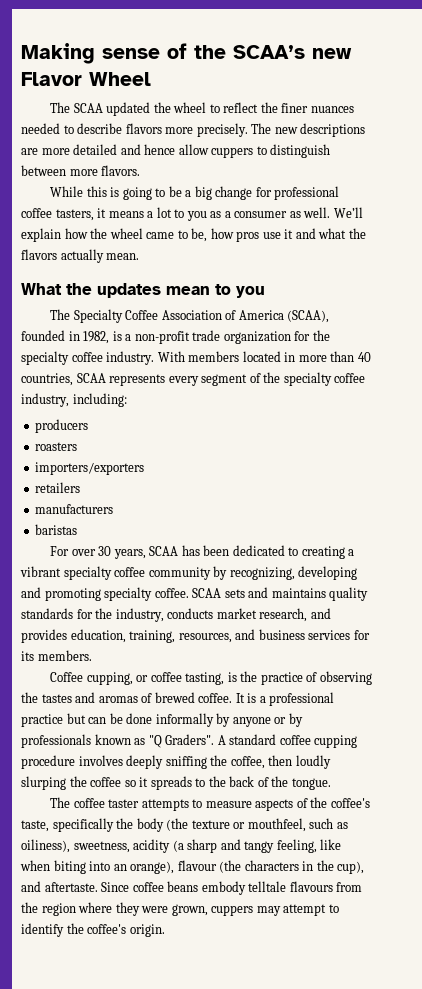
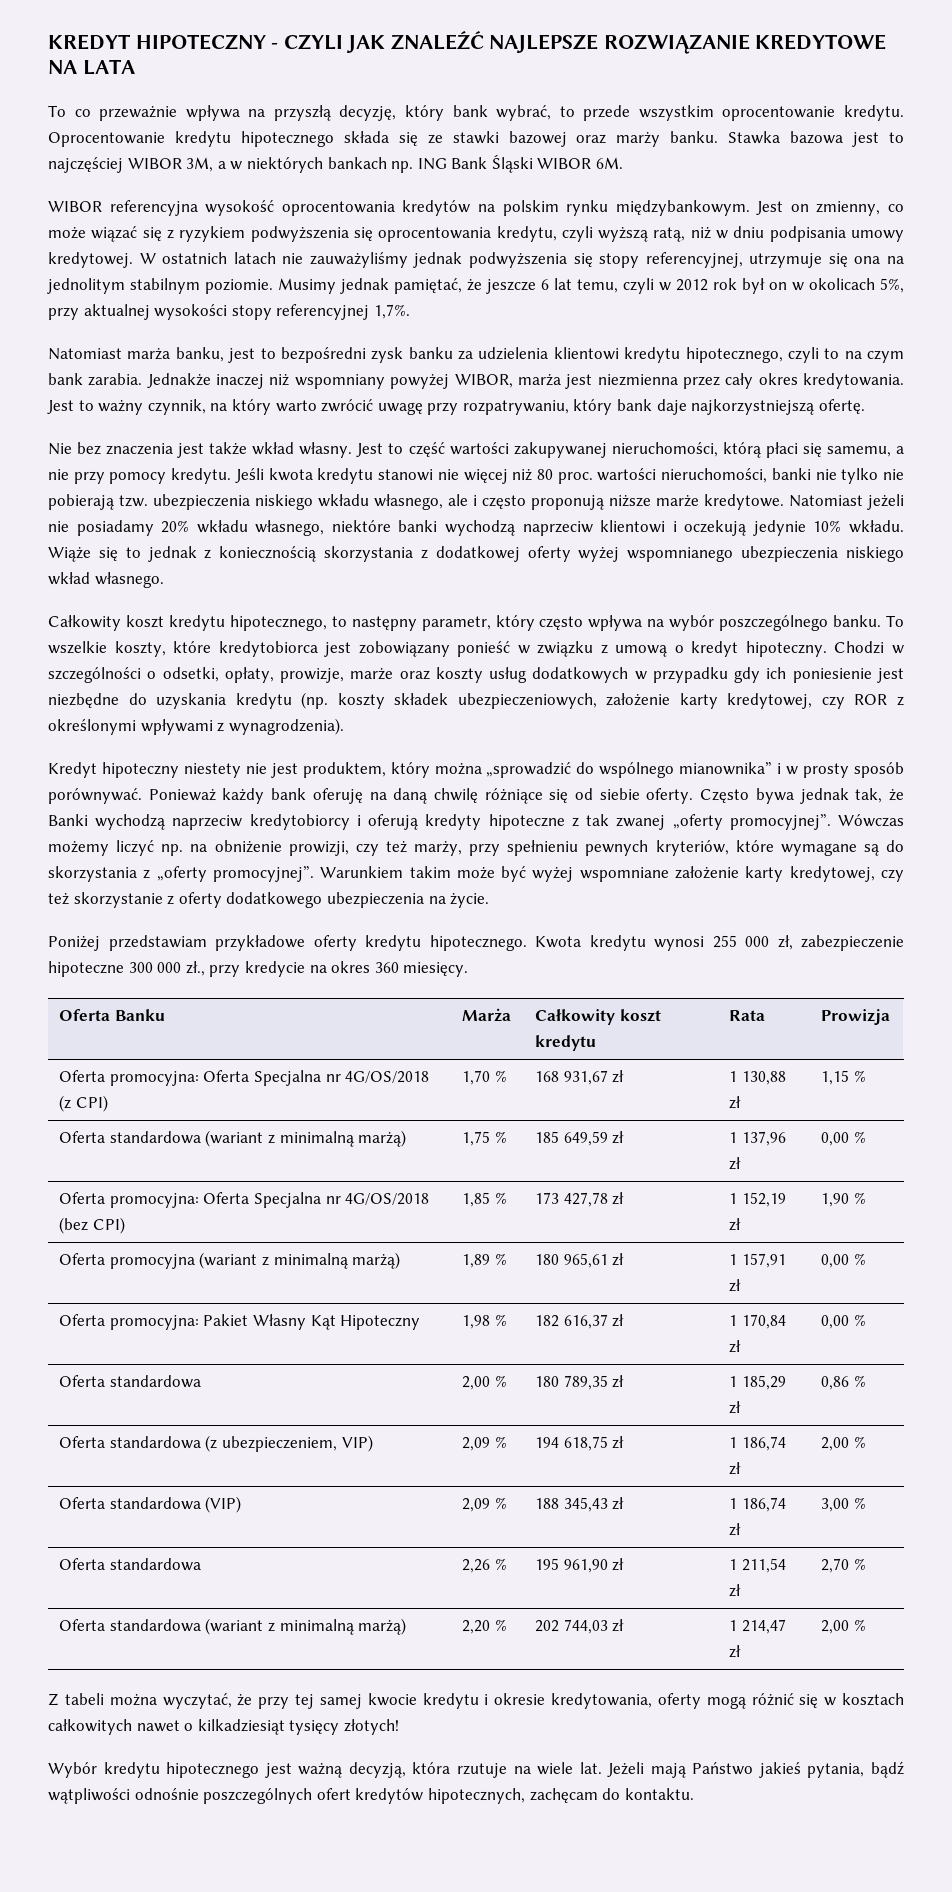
- Making sense of the SCAA’s new Flavor Wheel
- The SCAA updated the wheel to reflect the finer nuances needed to describe flavors more precisely. The new descriptions are more detailed and hence allow cuppers to distinguish between more flavors.
- While this is going to be a big change for professional coffee tasters, it means a lot to you as a consumer as well. We’ll explain how the wheel came to be, how pros use it and what the flavors actually mean.
- What the updates mean to you
- The Specialty Coffee Association of America (SCAA), founded in 1982, is a non-profit trade organization for the specialty coffee industry. With members located in more than 40 countries, SCAA represents every segment of the specialty coffee industry, including:
- producers
- roasters
- importers/exporters
- retailers
- manufacturers
- baristas
- For over 30 years, SCAA has been dedicated to creating a vibrant specialty coffee community by recognizing, developing and promoting specialty coffee. SCAA sets and maintains quality standards for the industry, conducts market research, and provides education, training, resources, and business services for its members.
- Coffee cupping, or coffee tasting, is the practice of observing the tastes and aromas of brewed coffee. It is a professional practice but can be done informally by anyone or by professionals known as "Q Graders". A standard coffee cupping procedure involves deeply sniffing the coffee, then loudly slurping the coffee so it spreads to the back of the tongue.
- The coffee taster attempts to measure aspects of the coffee's taste, specifically the body (the texture or mouthfeel, such as oiliness), sweetness, acidity (a sharp and tangy feeling, like when biting into an orange), flavour (the characters in the cup), and aftertaste. Since coffee beans embody telltale flavours from the region where they were grown, cuppers may attempt to identify the coffee's origin.
+ KREDYT HIPOTECZNY - CZYLI JAK ZNALEŹĆ NAJLEPSZE ROZWIĄZANIE KREDYTOWE NA LATA
+ To co przeważnie wpływa na przyszłą decyzję, który bank wybrać, to przede wszystkim oprocentowanie kredytu. Oprocentowanie kredytu hipotecznego składa się ze stawki bazowej oraz marży banku. Stawka bazowa jest to najczęściej WIBOR 3M, a w niektórych bankach np. ING Bank Śląski WIBOR 6M.
+ WIBOR referencyjna wysokość oprocentowania kredytów na polskim rynku międzybankowym. Jest on zmienny, co może wiązać się z ryzykiem podwyższenia się oprocentowania kredytu, czyli wyższą ratą, niż w dniu podpisania umowy kredytowej. W ostatnich latach nie zauważyliśmy jednak podwyższenia się stopy referencyjnej, utrzymuje się ona na jednolitym stabilnym poziomie. Musimy jednak pamiętać, że jeszcze 6 lat temu, czyli w 2012 rok był on w okolicach 5%, przy aktualnej wysokości stopy referencyjnej 1,7%.
+ Natomiast marża banku, jest to bezpośredni zysk banku za udzielenia klientowi kredytu hipotecznego, czyli to na czym bank zarabia. Jednakże inaczej niż wspomniany powyżej WIBOR, marża jest niezmienna przez cały okres kredytowania. Jest to ważny czynnik, na który warto zwrócić uwagę przy rozpatrywaniu, który bank daje najkorzystniejszą ofertę.
+ Nie bez znaczenia jest także wkład własny. Jest to część wartości zakupywanej nieruchomości, którą płaci się samemu, a nie przy pomocy kredytu. Jeśli kwota kredytu stanowi nie więcej niż 80 proc. wartości nieruchomości, banki nie tylko nie pobierają tzw. ubezpieczenia niskiego wkładu własnego, ale i często proponują niższe marże kredytowe. Natomiast jeżeli nie posiadamy 20% wkładu własnego, niektóre banki wychodzą naprzeciw klientowi i oczekują jedynie 10% wkładu. Wiąże się to jednak z koniecznością skorzystania z dodatkowej oferty wyżej wspomnianego ubezpieczenia niskiego wkład własnego.
+ Całkowity koszt kredytu hipotecznego, to następny parametr, który często wpływa na wybór poszczególnego banku. To wszelkie koszty, które kredytobiorca jest zobowiązany ponieść w związku z umową o kredyt hipoteczny. Chodzi w szczególności o odsetki, opłaty, prowizje, marże oraz koszty usług dodatkowych w przypadku gdy ich poniesienie jest niezbędne do uzyskania kredytu (np. koszty składek ubezpieczeniowych, założenie karty kredytowej, czy ROR z określonymi wpływami z wynagrodzenia).
+ Kredyt hipoteczny niestety nie jest produktem, który można „sprowadzić do wspólnego mianownika” i w prosty sposób porównywać. Ponieważ każdy bank oferuję na daną chwilę różniące się od siebie oferty. Często bywa jednak tak, że Banki wychodzą naprzeciw kredytobiorcy i oferują kredyty hipoteczne z tak zwanej „oferty promocyjnej”. Wówczas możemy liczyć np. na obniżenie prowizji, czy też marży, przy spełnieniu pewnych kryteriów, które wymagane są do skorzystania z „oferty promocyjnej”. Warunkiem takim może być wyżej wspomniane założenie karty kredytowej, czy też skorzystanie z oferty dodatkowego ubezpieczenia na życie.
+ Poniżej przedstawiam przykładowe oferty kredytu hipotecznego. Kwota kredytu wynosi 255 000 zł, zabezpieczenie hipoteczne 300 000 zł., przy kredycie na okres 360 miesięcy.
+ Oferta Banku | Marża | Całkowity koszt kredytu | Rata | Prowizja
+ Oferta promocyjna: Oferta Specjalna nr 4G/OS/2018 (z CPI) | 1,70 % | 168 931,67 zł | 1 130,88 zł | 1,15 %
+ Oferta standardowa (wariant z minimalną marżą) | 1,75 % | 185 649,59 zł | 1 137,96 zł | 0,00 %
+ Oferta promocyjna: Oferta Specjalna nr 4G/OS/2018 (bez CPI) | 1,85 % | 173 427,78 zł | 1 152,19 zł | 1,90 %
+ Oferta promocyjna (wariant z minimalną marżą) | 1,89 % | 180 965,61 zł | 1 157,91 zł | 0,00 %
+ Oferta promocyjna: Pakiet Własny Kąt Hipoteczny | 1,98 % | 182 616,37 zł | 1 170,84 zł | 0,00 %
+ Oferta standardowa | 2,00 % | 180 789,35 zł | 1 185,29 zł | 0,86 %
+ Oferta standardowa (z ubezpieczeniem, VIP) | 2,09 % | 194 618,75 zł | 1 186,74 zł | 2,00 %
+ Oferta standardowa (VIP) | 2,09 % | 188 345,43 zł | 1 186,74 zł | 3,00 %
+ Oferta standardowa | 2,26 % | 195 961,90 zł | 1 211,54 zł | 2,70 %
+ Oferta standardowa (wariant z minimalną marżą) | 2,20 % | 202 744,03 zł | 1 214,47 zł | 2,00 %
+ Z tabeli można wyczytać, że przy tej samej kwocie kredytu i okresie kredytowania, oferty mogą różnić się w kosztach całkowitych nawet o kilkadziesiąt tysięcy złotych!
+ Wybór kredytu hipotecznego jest ważną decyzją, która rzutuje na wiele lat. Jeżeli mają Państwo jakieś pytania, bądź wątpliwości odnośnie poszczególnych ofert kredytów hipotecznych, zachęcam do kontaktu.

